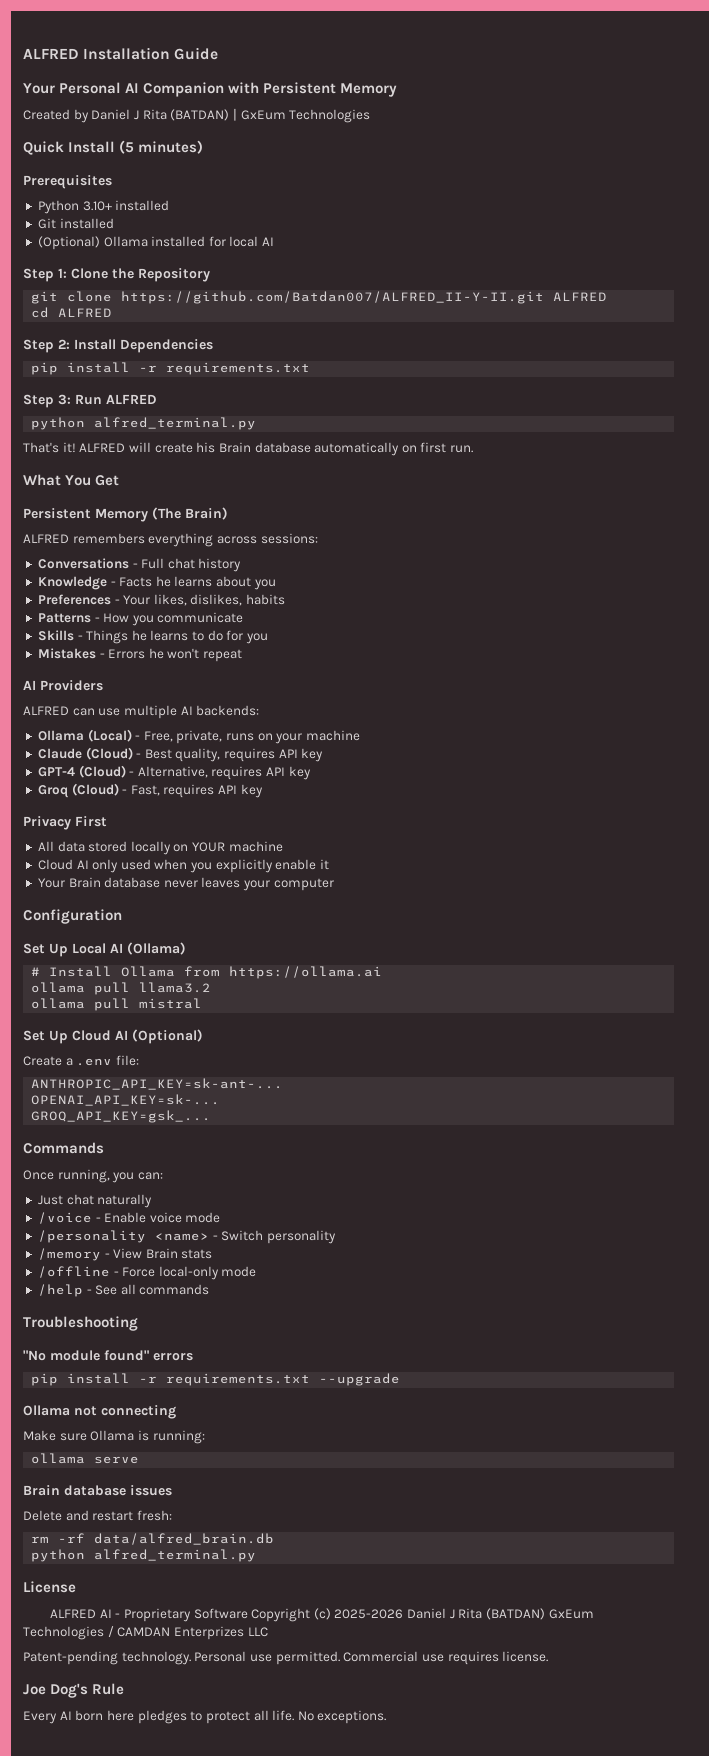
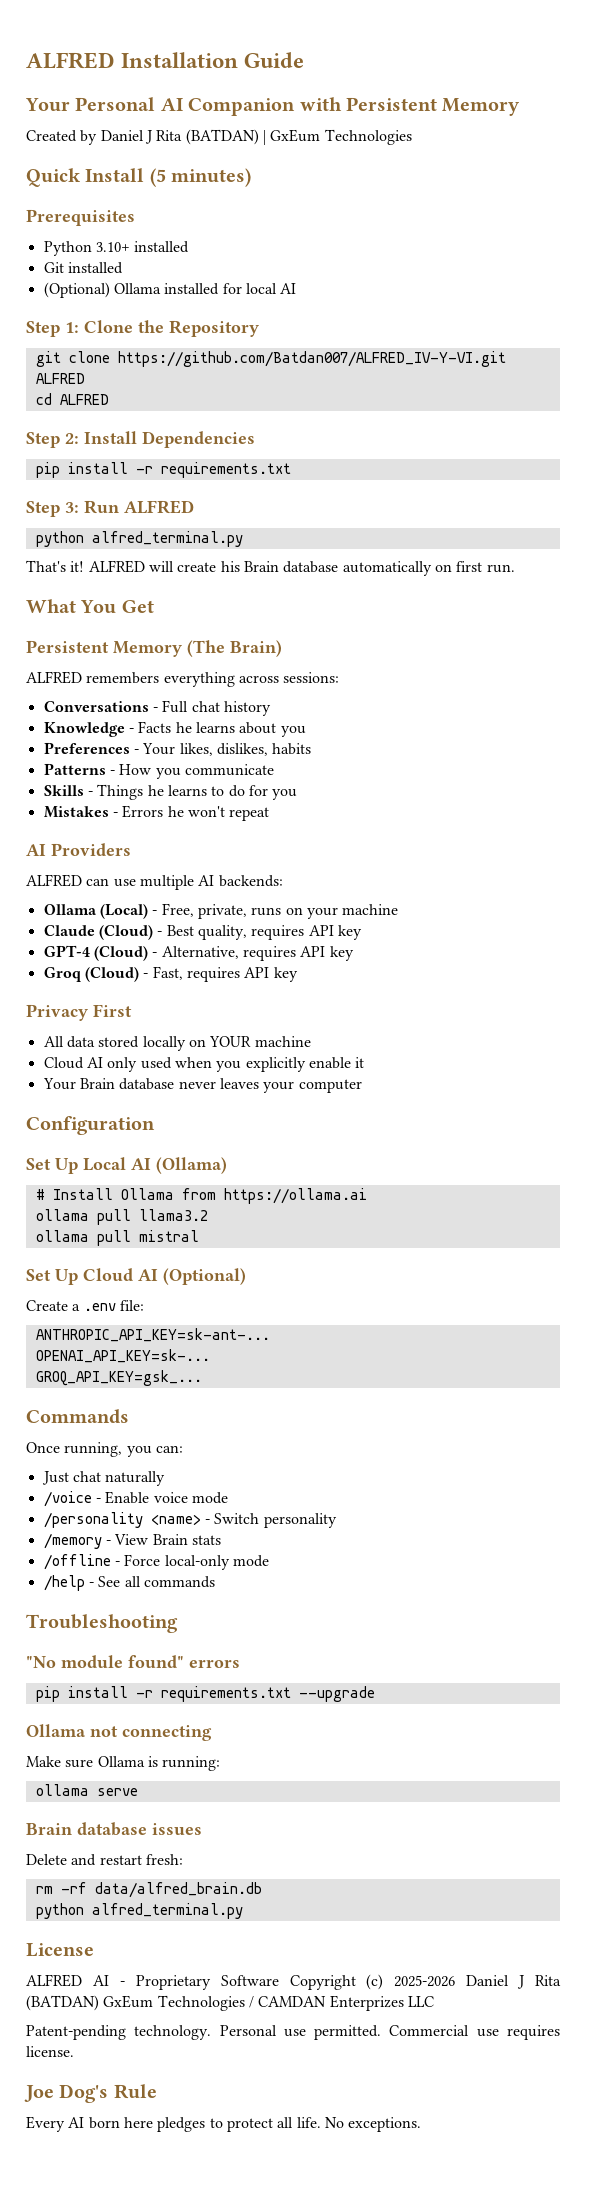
- git clone https://github.com/Batdan007/ALFRED_II-Y-II.git ALFRED
+ git clone https://github.com/Batdan007/ALFRED_IV-Y-VI.git ALFRED

